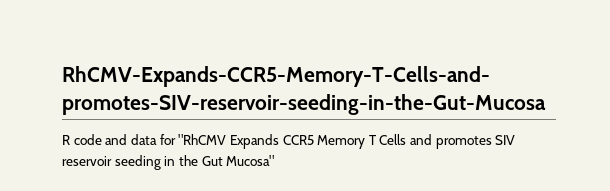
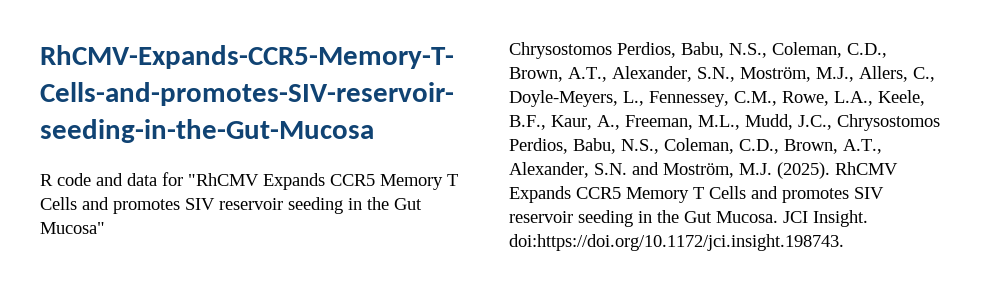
+ Chrysostomos Perdios, Babu, N.S., Coleman, C.D., Brown, A.T., Alexander, S.N., Moström, M.J., Allers, C., Doyle-Meyers, L., Fennessey, C.M., Rowe, L.A., Keele, B.F., Kaur, A., Freeman, M.L., Mudd, J.C., Chrysostomos Perdios, Babu, N.S., Coleman, C.D., Brown, A.T., Alexander, S.N. and Moström, M.J. (2025). RhCMV Expands CCR5 Memory T Cells and promotes SIV reservoir seeding in the Gut Mucosa. JCI Insight. doi:https://doi.org/10.1172/jci.insight.198743.

